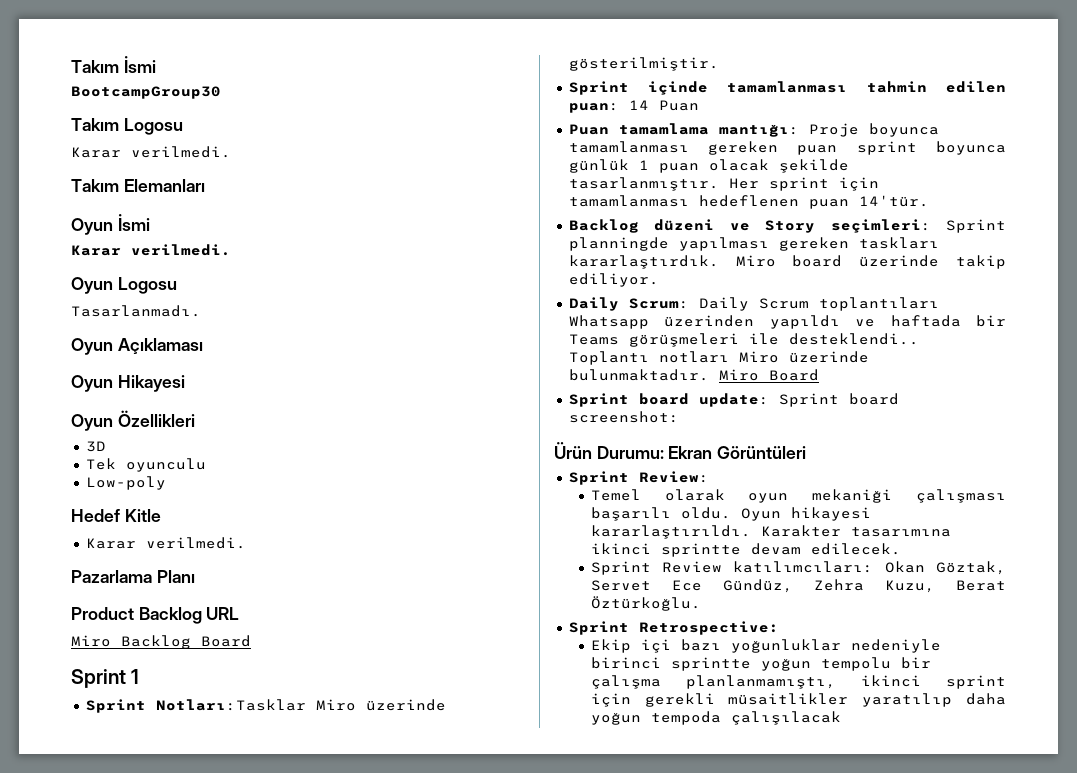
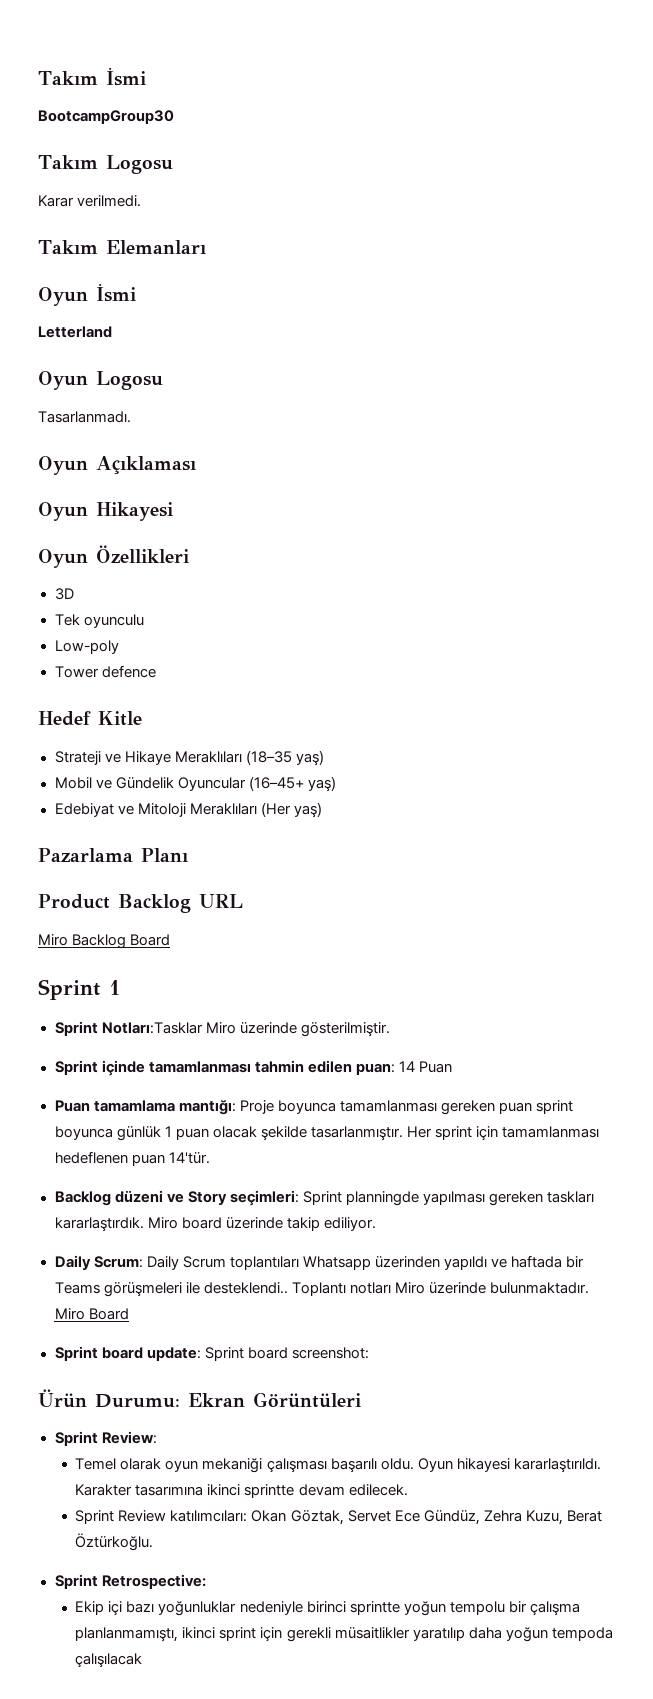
  Oyun İsmi
- Karar verilmedi.
+ Letterland
+ Tower defence
  Hedef Kitle
- Karar verilmedi.
+ Strateji ve Hikaye Meraklıları (18–35 yaş)
+ Mobil ve Gündelik Oyuncular (16–45+ yaş)
+ Edebiyat ve Mitoloji Meraklıları (Her yaş)

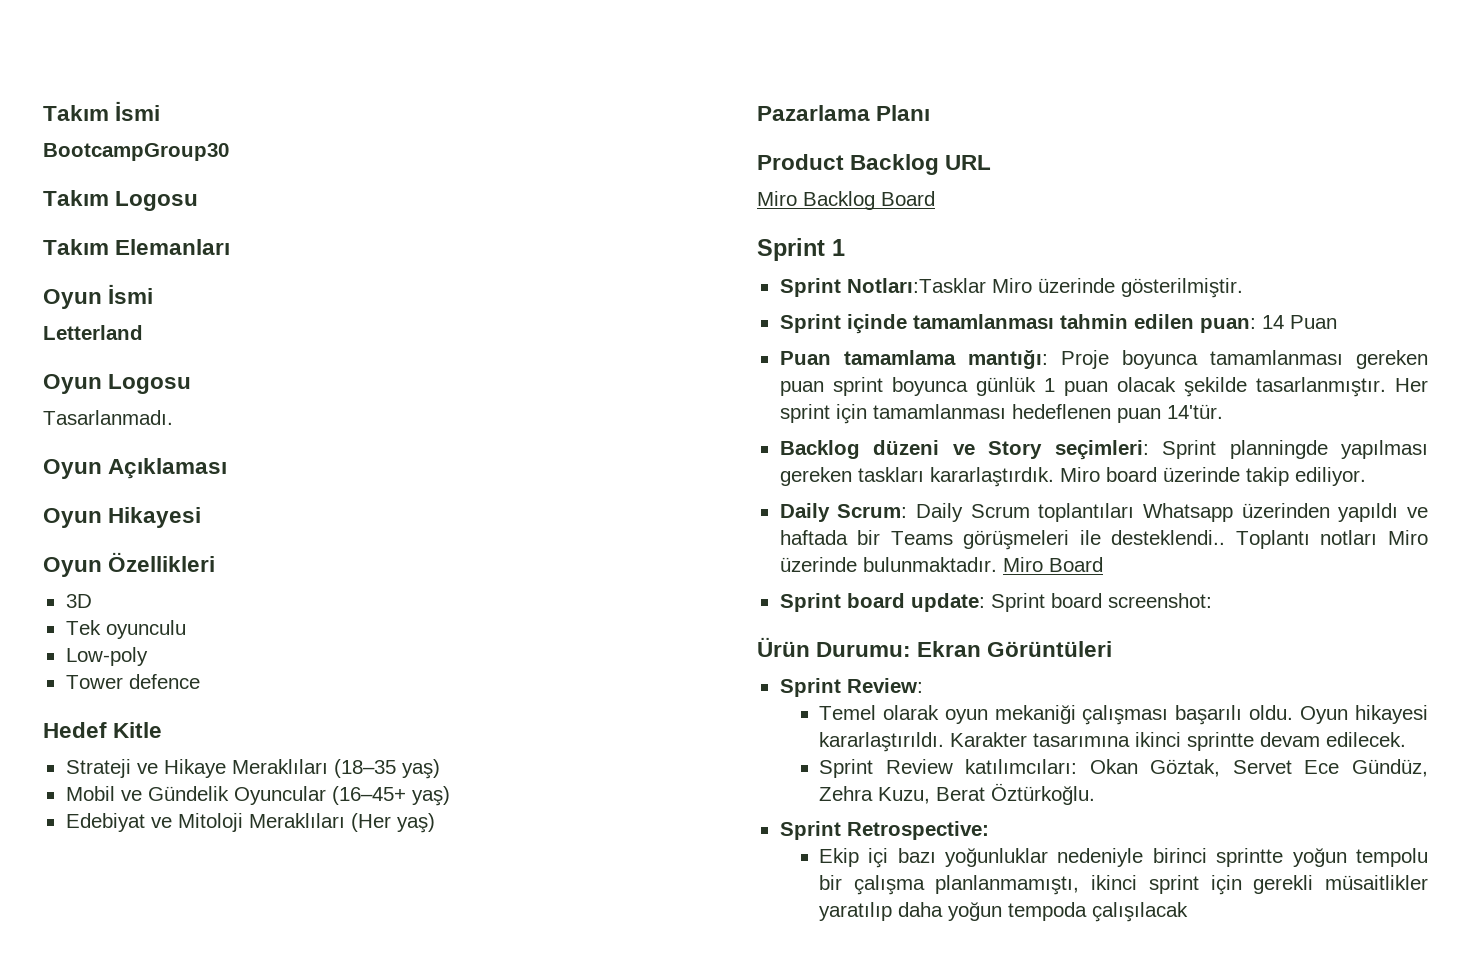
- Karar verilmedi.

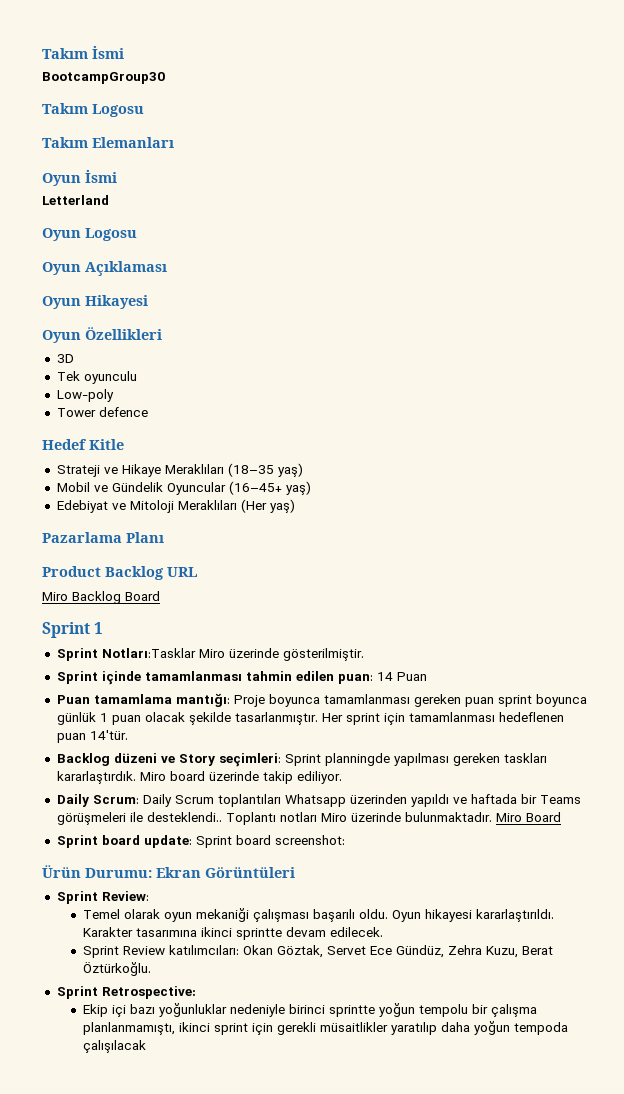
- Tasarlanmadı.

